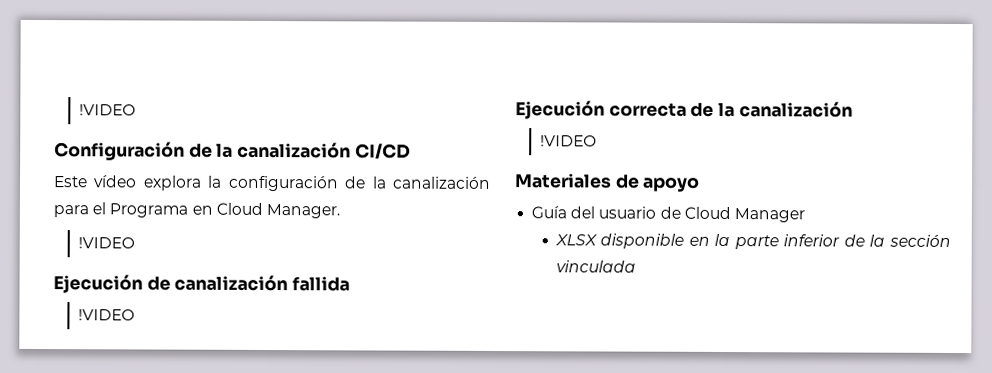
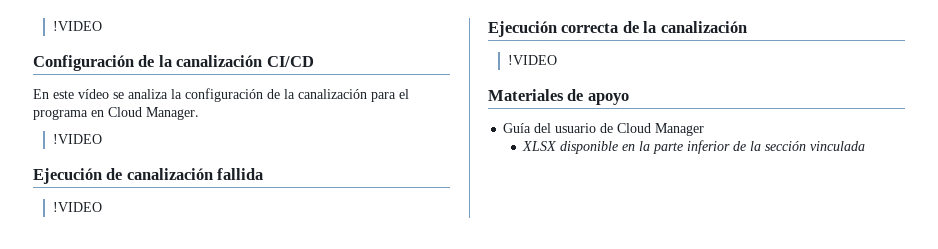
- Este vídeo explora la configuración de la canalización para el Programa en Cloud Manager.
+ En este vídeo se analiza la configuración de la canalización para el programa en Cloud Manager.

